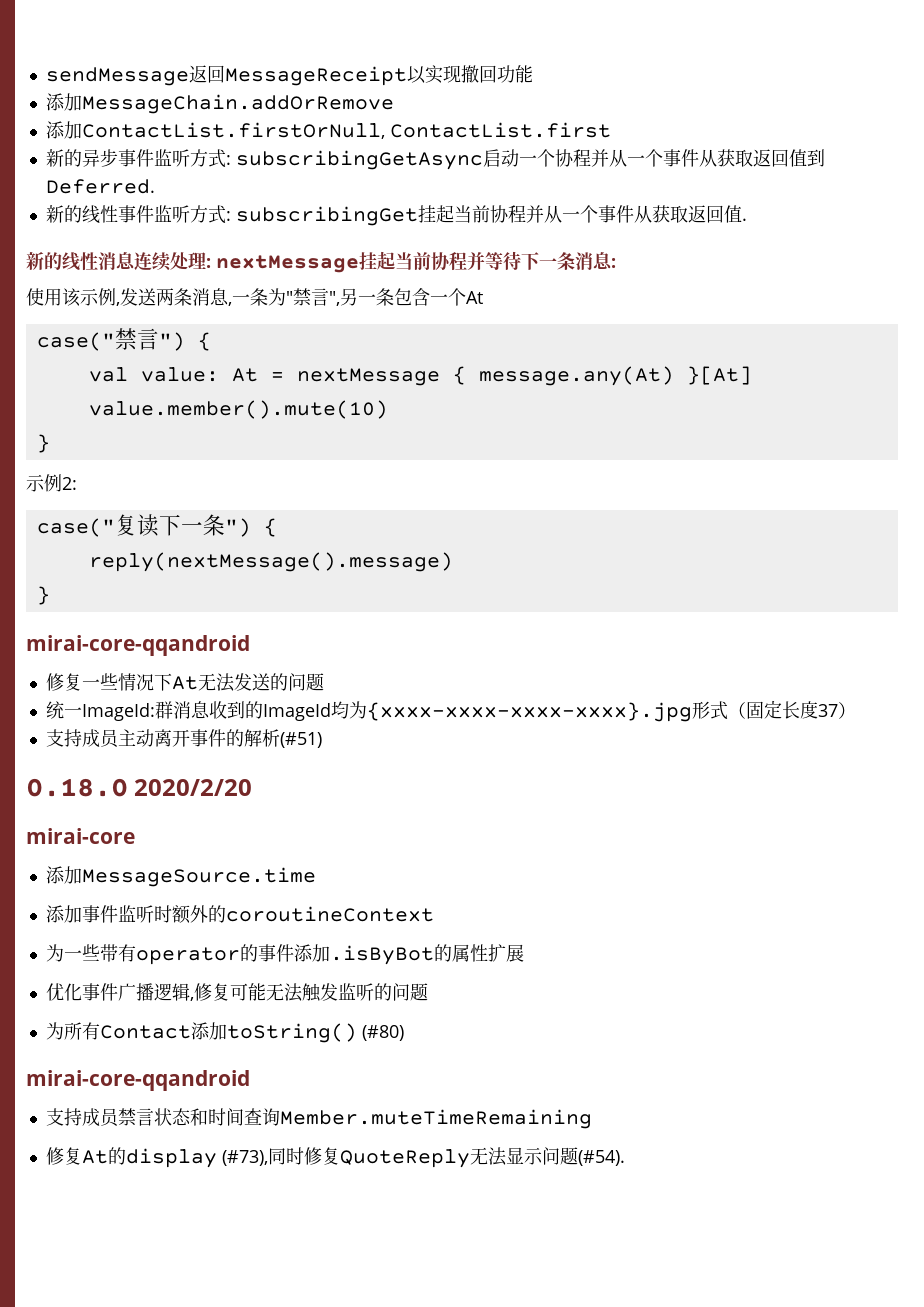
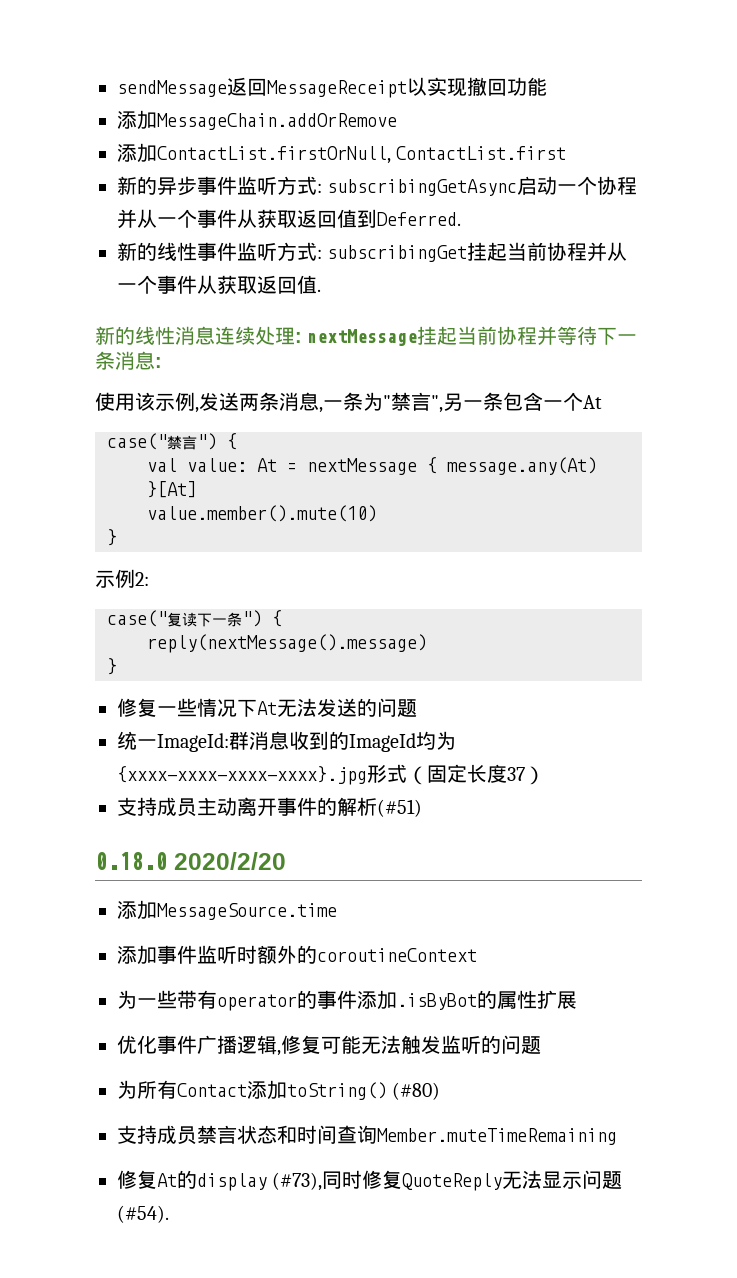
  reply(nextMessage().message)
  }
- mirai-core-qqandroid
- mirai-core
  为所有Contact添加toString() (#80)
- mirai-core-qqandroid

